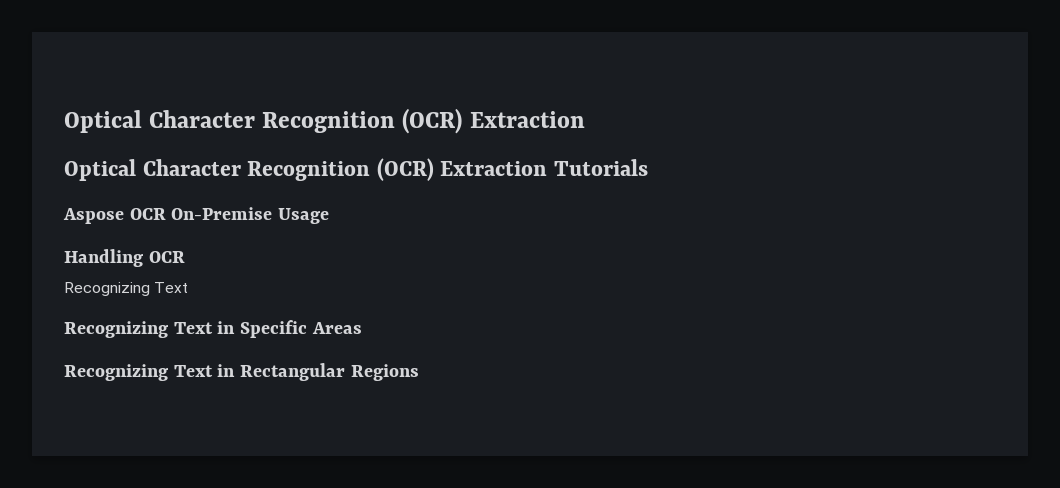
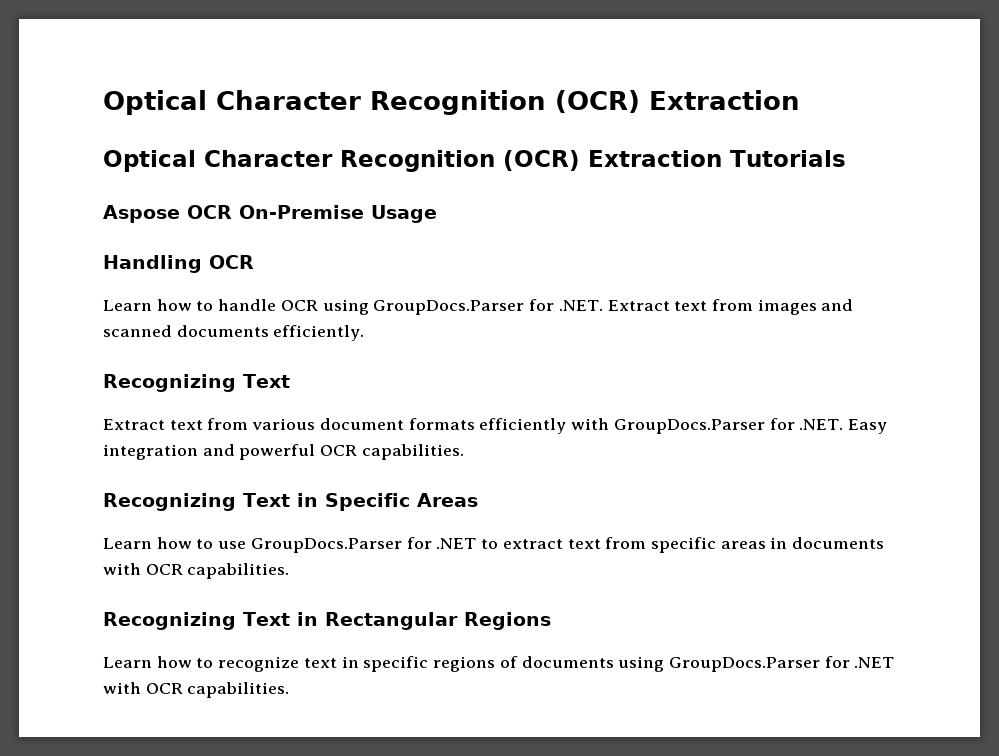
  Handling OCR
+ Learn how to handle OCR using GroupDocs.Parser for .NET. Extract text from images and scanned documents efficiently.
  Recognizing Text
+ Extract text from various document formats efficiently with GroupDocs.Parser for .NET. Easy integration and powerful OCR capabilities.
+ Learn how to use GroupDocs.Parser for .NET to extract text from specific areas in documents with OCR capabilities.
+ Learn how to recognize text in specific regions of documents using GroupDocs.Parser for .NET with OCR capabilities.

